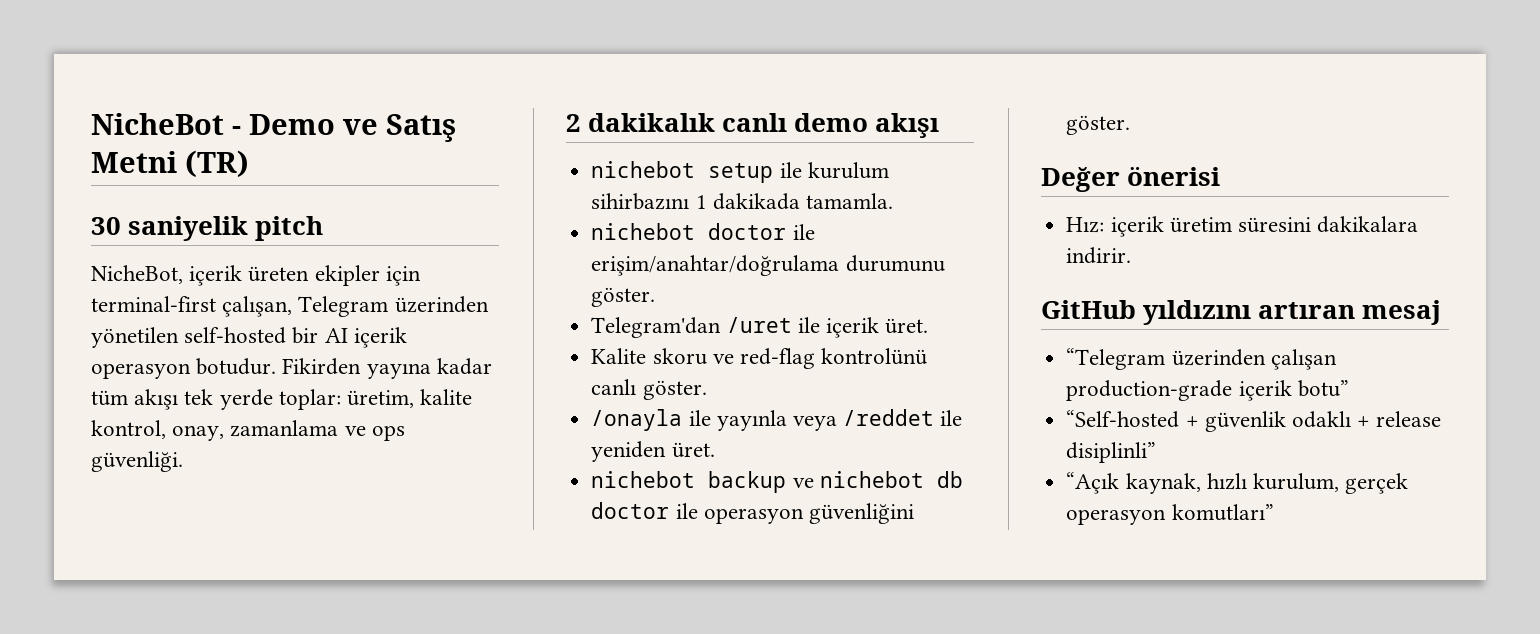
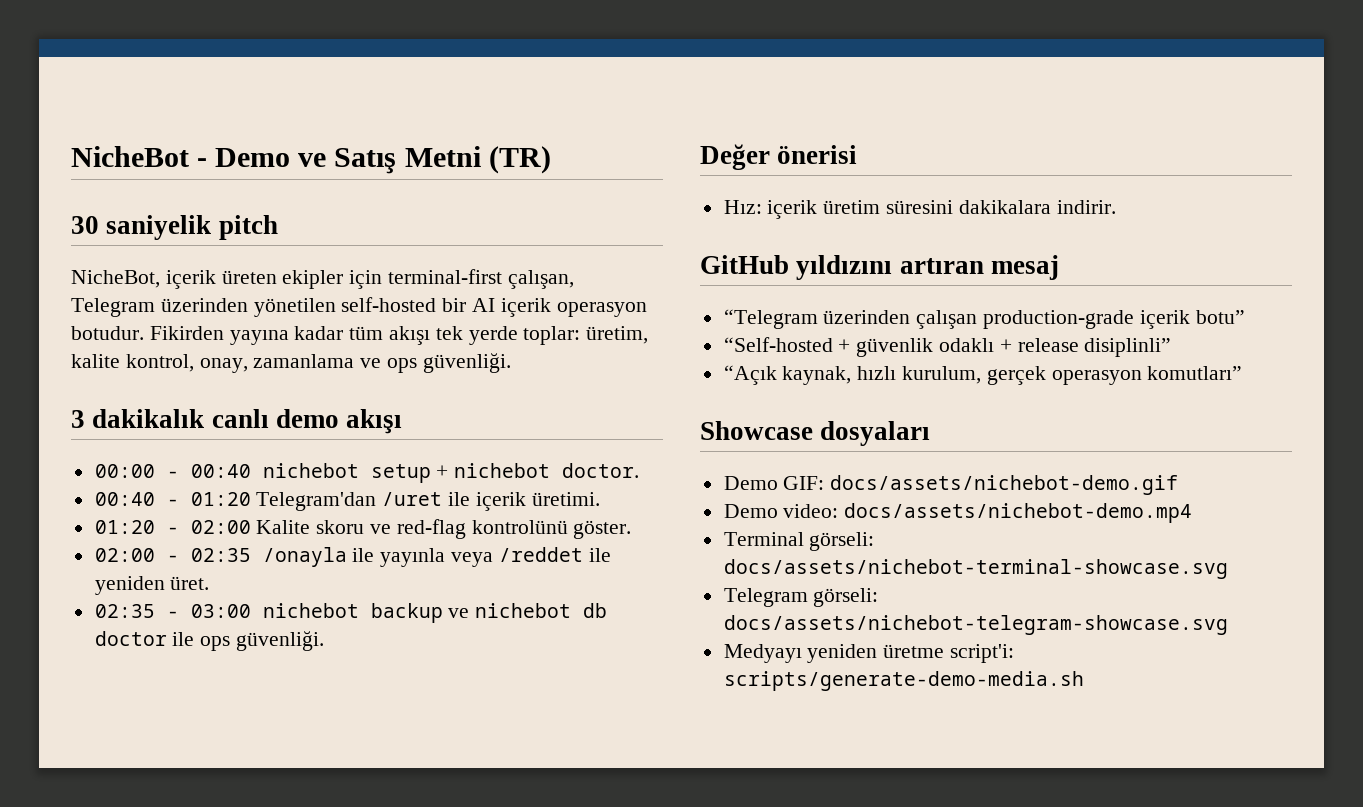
- 2 dakikalık canlı demo akışı
+ 3 dakikalık canlı demo akışı
- nichebot setup ile kurulum sihirbazını 1 dakikada tamamla.
- nichebot doctor ile erişim/anahtar/doğrulama durumunu göster.
- Telegram'dan /uret ile içerik üret.
- Kalite skoru ve red-flag kontrolünü canlı göster.
- /onayla ile yayınla veya /reddet ile yeniden üret.
+ 00:00 - 00:40 nichebot setup + nichebot doctor.
+ 00:40 - 01:20 Telegram'dan /uret ile içerik üretimi.
+ 01:20 - 02:00 Kalite skoru ve red-flag kontrolünü göster.
+ 02:00 - 02:35 /onayla ile yayınla veya /reddet ile yeniden üret.
- nichebot backup ve nichebot db doctor ile operasyon güvenliğini göster.
+ 02:35 - 03:00 nichebot backup ve nichebot db doctor ile ops güvenliği.
+ Showcase dosyaları
+ Demo GIF: docs/assets/nichebot-demo.gif
+ Demo video: docs/assets/nichebot-demo.mp4
+ Terminal görseli: docs/assets/nichebot-terminal-showcase.svg
+ Telegram görseli: docs/assets/nichebot-telegram-showcase.svg
+ Medyayı yeniden üretme script'i: scripts/generate-demo-media.sh

